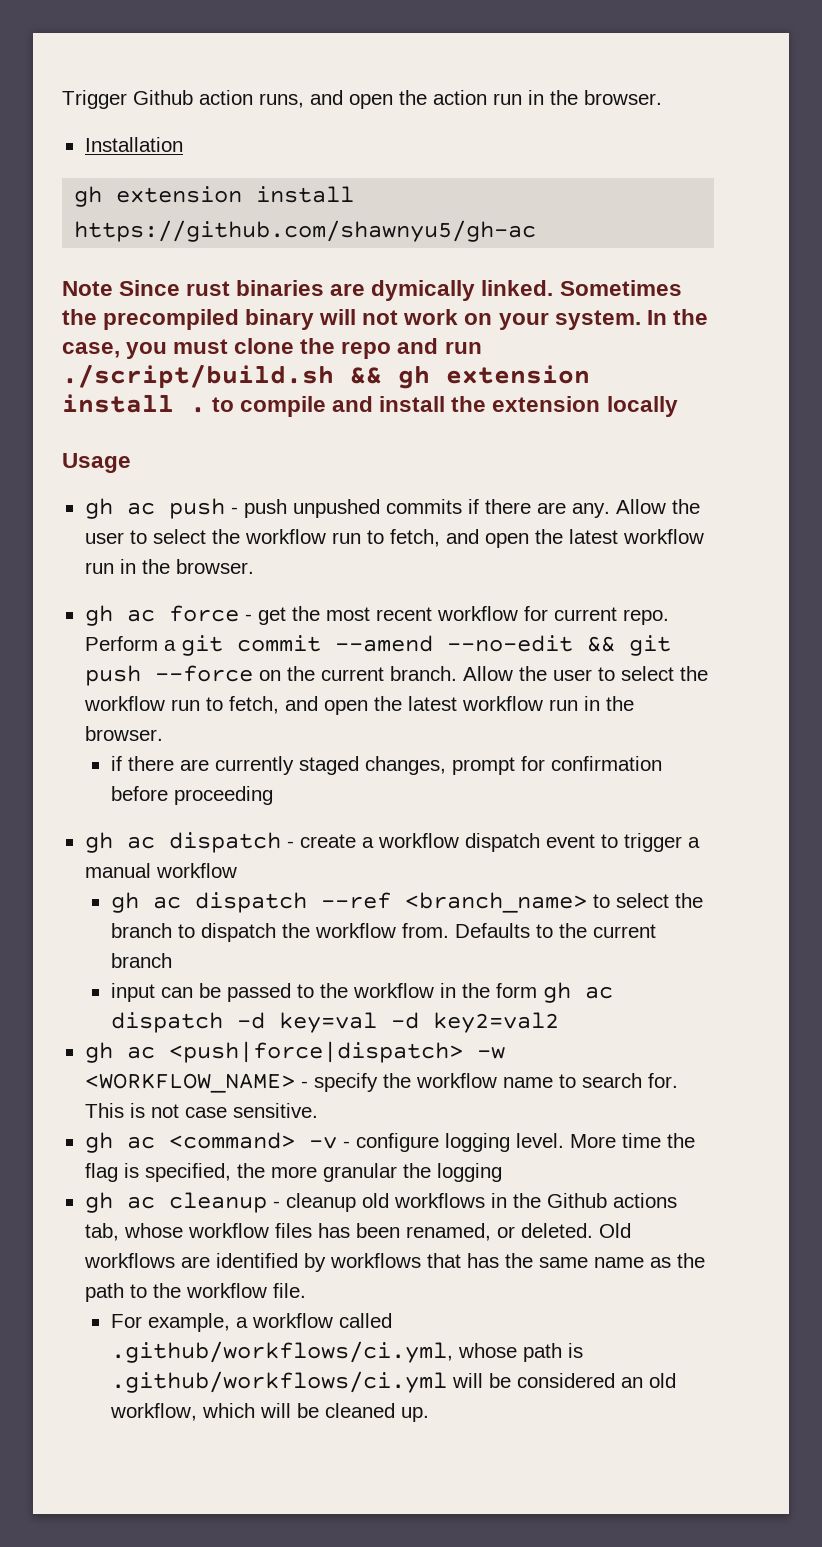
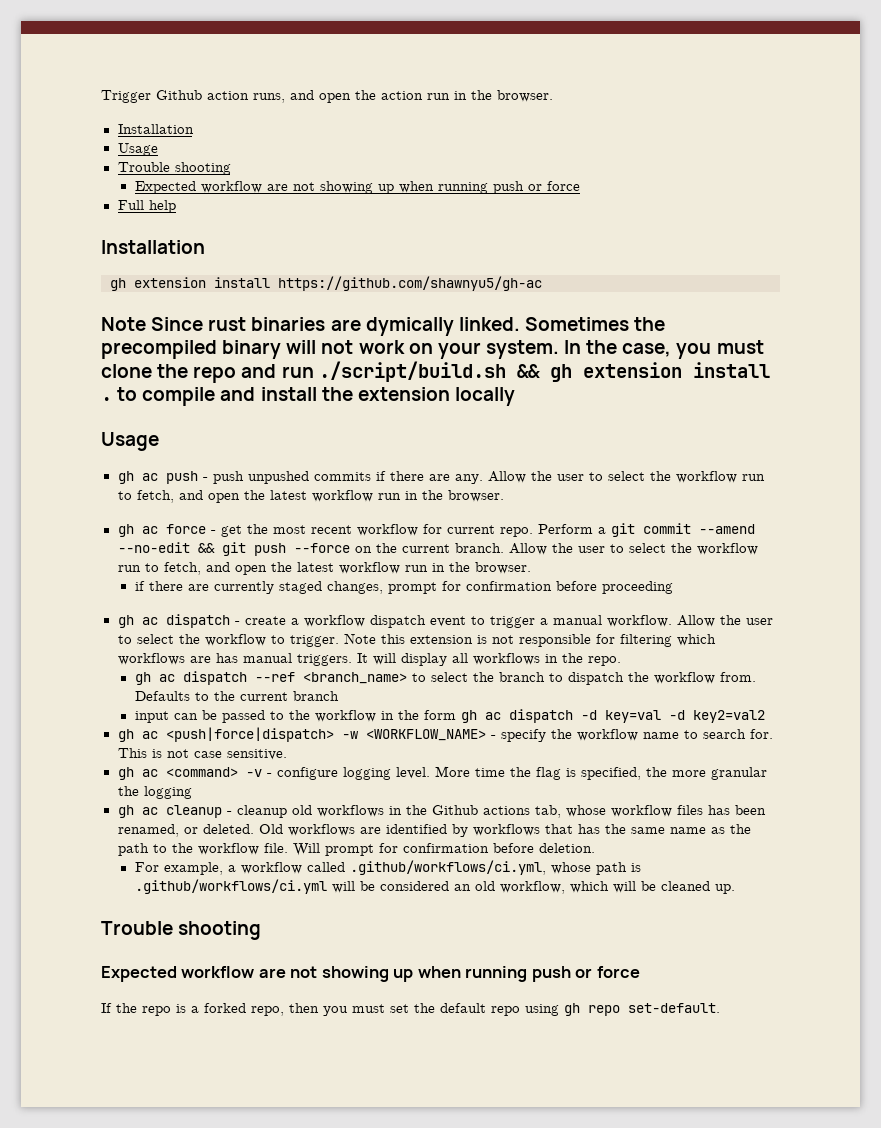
  Trigger Github action runs, and open the action run in the browser.
+ Installation
+ Usage
+ Trouble shooting
+ Expected workflow are not showing up when running push or force
+ Full help
- gh ac dispatch - create a workflow dispatch event to trigger a manual workflow
+ gh ac dispatch - create a workflow dispatch event to trigger a manual workflow. Allow the user to select the workflow to trigger. Note this extension is not responsible for filtering which workflows are has manual triggers. It will display all workflows in the repo.
+ Will prompt for confirmation before deletion.
  For example, a workflow called .github/workflows/ci.yml, whose path is .github/workflows/ci.yml will be considered an old workflow, which will be cleaned up.
+ Trouble shooting
+ Expected workflow are not showing up when running push or force
+ If the repo is a forked repo, then you must set the default repo using gh repo set-default.

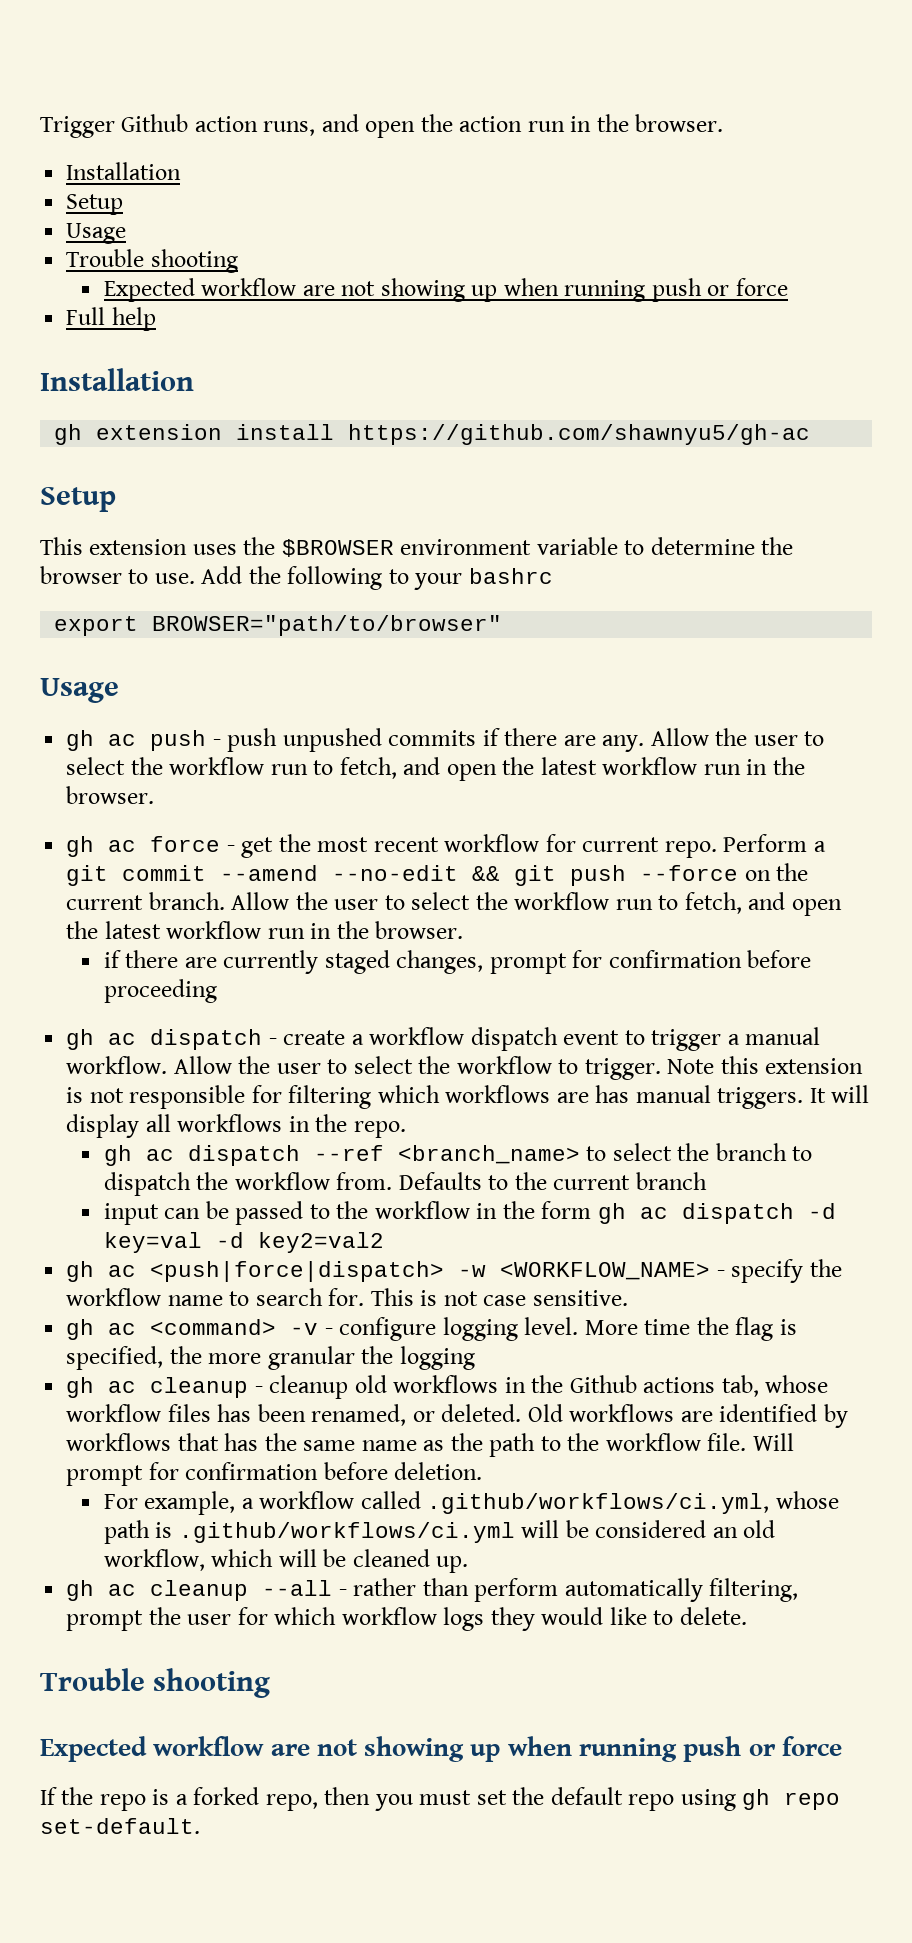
  Trigger Github action runs, and open the action run in the browser.
  Installation
+ Setup
  gh extension install https://github.com/shawnyu5/gh-ac
- Note Since rust binaries are dymically linked. Sometimes the precompiled binary will not work on your system. In the case, you must clone the repo and run ./script/build.sh && gh extension install . to compile and install the extension locally
+ Setup
+ This extension uses the $BROWSER environment variable to determine the browser to use. Add the following to your bashrc
+ export BROWSER="path/to/browser"
+ gh ac cleanup --all - rather than perform automatically filtering, prompt the user for which workflow logs they would like to delete.

